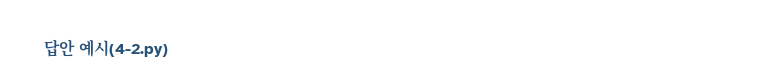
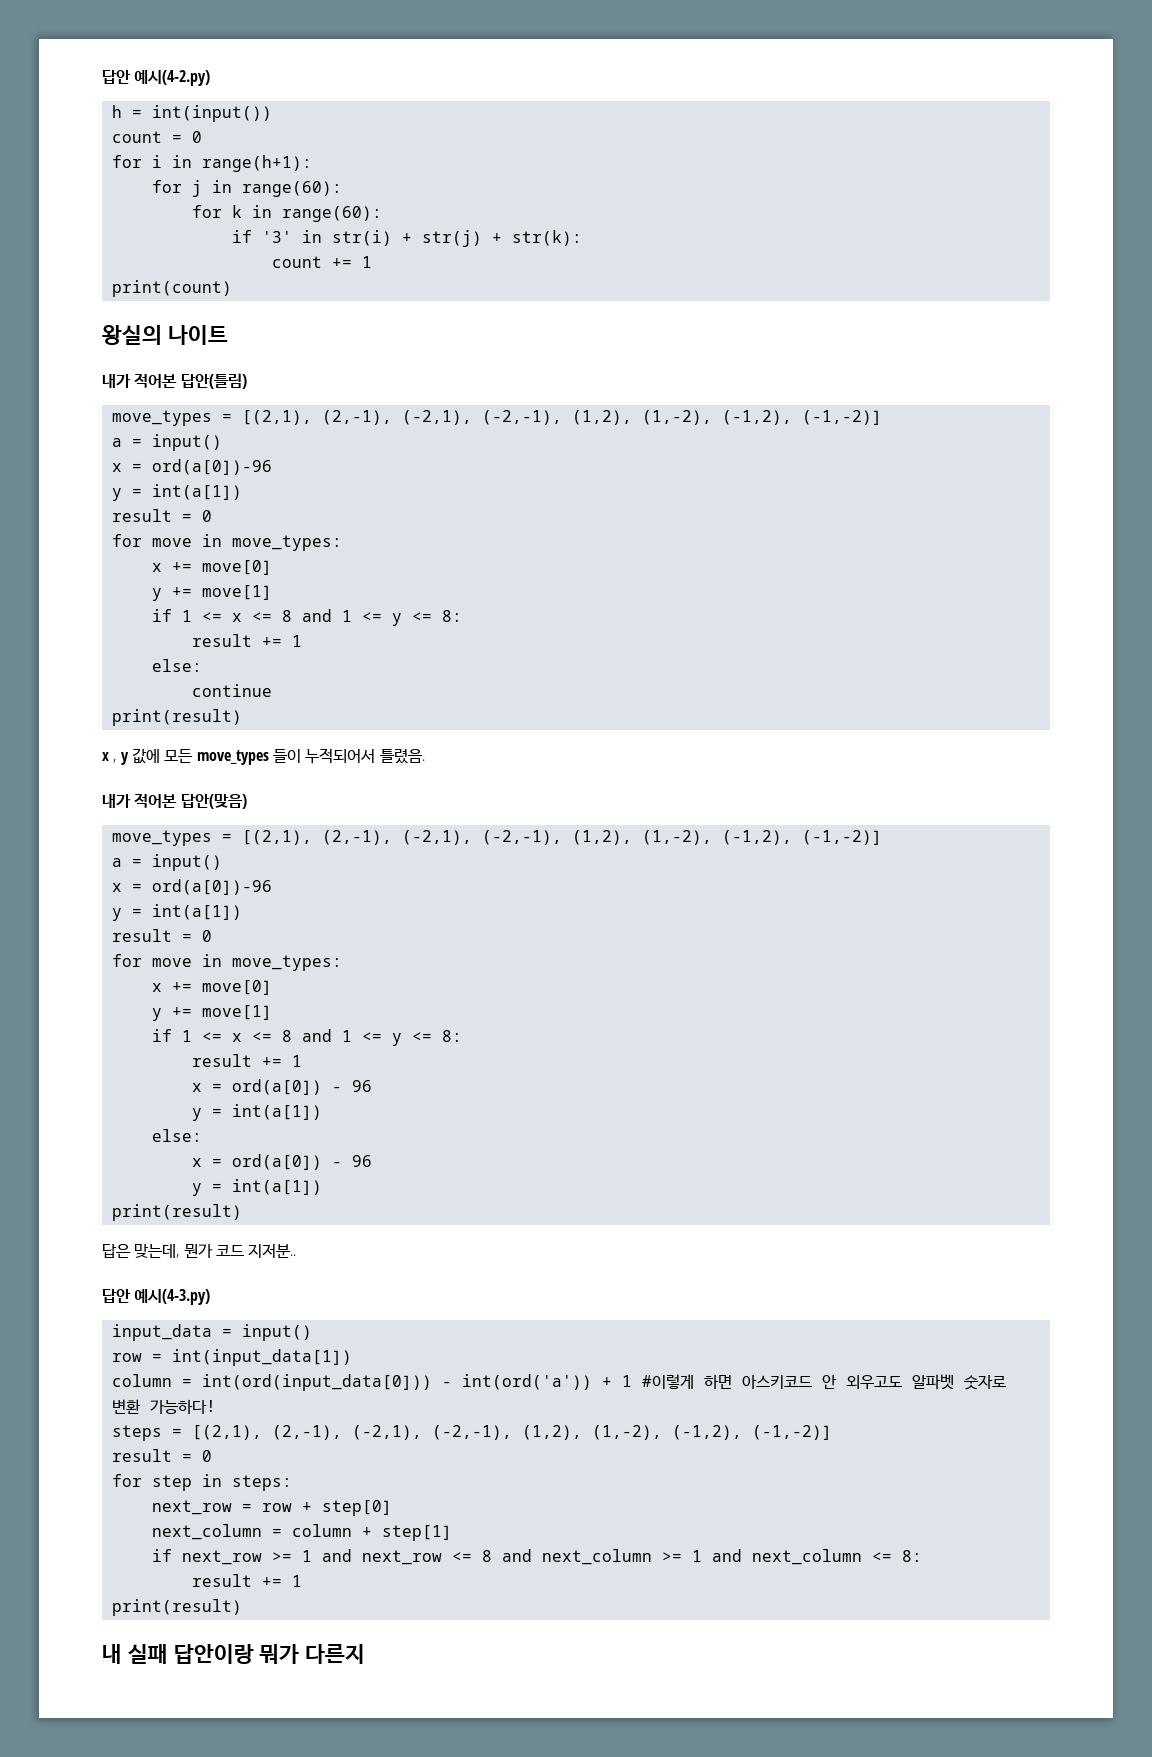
+ h = int(input())
+ count = 0
+ for i in range(h+1):
+ for j in range(60):
+ for k in range(60):
+ if '3' in str(i) + str(j) + str(k):
+ count += 1
+ print(count)
+ 왕실의 나이트
+ 내가 적어본 답안(틀림)
+ move_types = [(2,1), (2,-1), (-2,1), (-2,-1), (1,2), (1,-2), (-1,2), (-1,-2)]
+ a = input()
+ x = ord(a[0])-96
+ y = int(a[1])
+ result = 0
+ for move in move_types:
+ x += move[0]
+ y += move[1]
+ if 1 <= x <= 8 and 1 <= y <= 8:
+ result += 1
+ else:
+ continue
+ print(result)
+ x , y 값에 모든 move_types 들이 누적되어서 틀렸음.
+ 내가 적어본 답안(맞음)
+ move_types = [(2,1), (2,-1), (-2,1), (-2,-1), (1,2), (1,-2), (-1,2), (-1,-2)]
+ a = input()
+ x = ord(a[0])-96
+ y = int(a[1])
+ result = 0
+ for move in move_types:
+ x += move[0]
+ y += move[1]
+ if 1 <= x <= 8 and 1 <= y <= 8:
+ result += 1
+ x = ord(a[0]) - 96
+ y = int(a[1])
+ else:
+ x = ord(a[0]) - 96
+ y = int(a[1])
+ print(result)
+ 답은 맞는데, 뭔가 코드 지저분..
+ 답안 예시(4-3.py)
+ input_data = input()
+ row = int(input_data[1])
+ column = int(ord(input_data[0])) - int(ord('a')) + 1 #이렇게 하면 아스키코드 안 외우고도 알파벳 숫자로 변환 가능하다!
+ steps = [(2,1), (2,-1), (-2,1), (-2,-1), (1,2), (1,-2), (-1,2), (-1,-2)]
+ result = 0
+ for step in steps:
+ next_row = row + step[0]
+ next_column = column + step[1]
+ if next_row >= 1 and next_row <= 8 and next_column >= 1 and next_column <= 8:
+ result += 1
+ print(result)
+ 내 실패 답안이랑 뭐가 다른지

